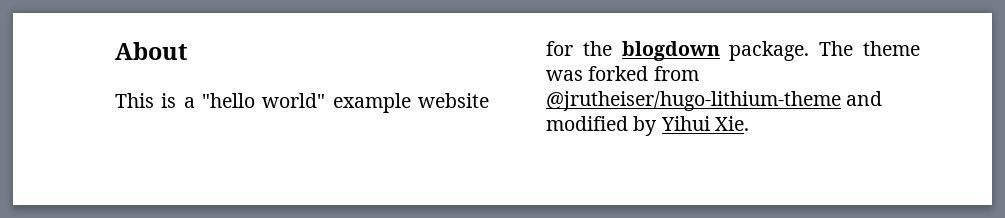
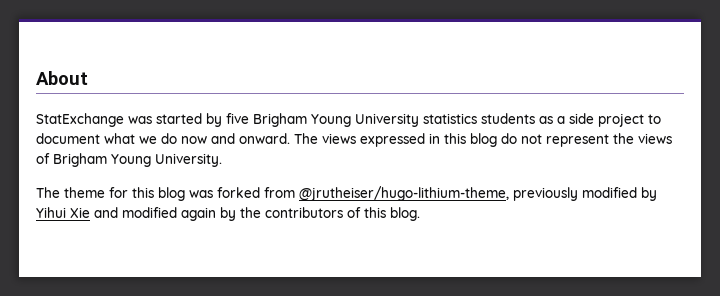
- This is a "hello world" example website for the blogdown package. The theme was forked from @jrutheiser/hugo-lithium-theme and modified by Yihui Xie.
+ StatExchange was started by five Brigham Young University statistics students as a side project to document what we do now and onward. The views expressed in this blog do not represent the views of Brigham Young University.
+ The theme for this blog was forked from @jrutheiser/hugo-lithium-theme, previously modified by Yihui Xie and modified again by the contributors of this blog.

